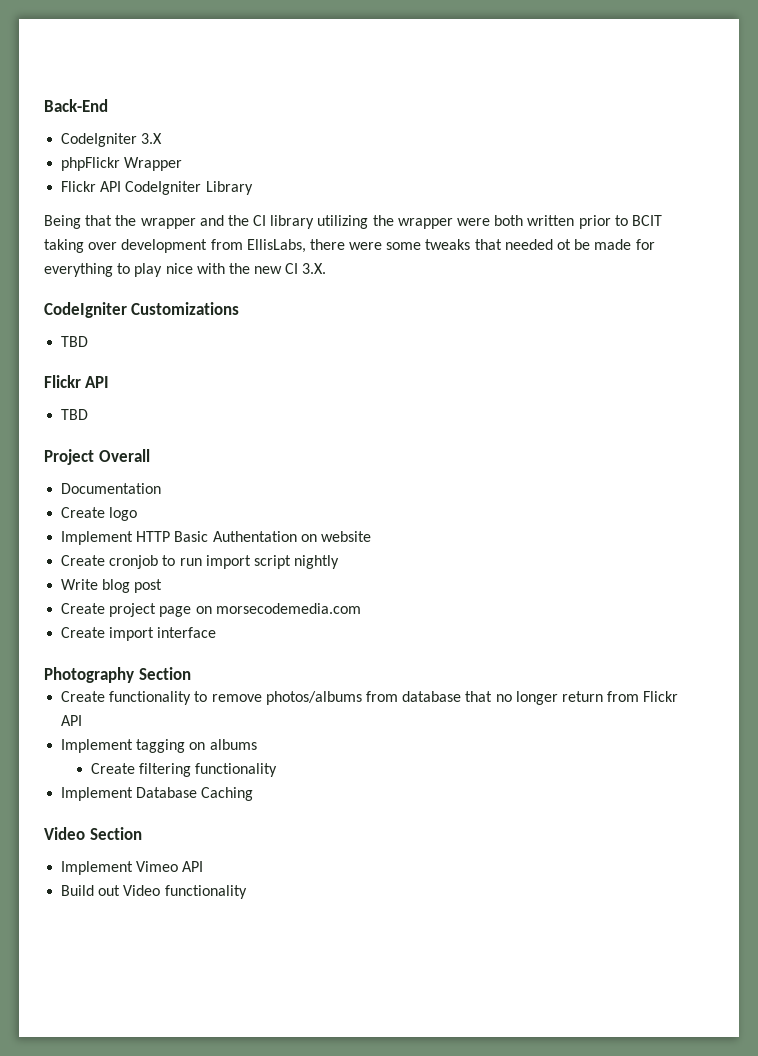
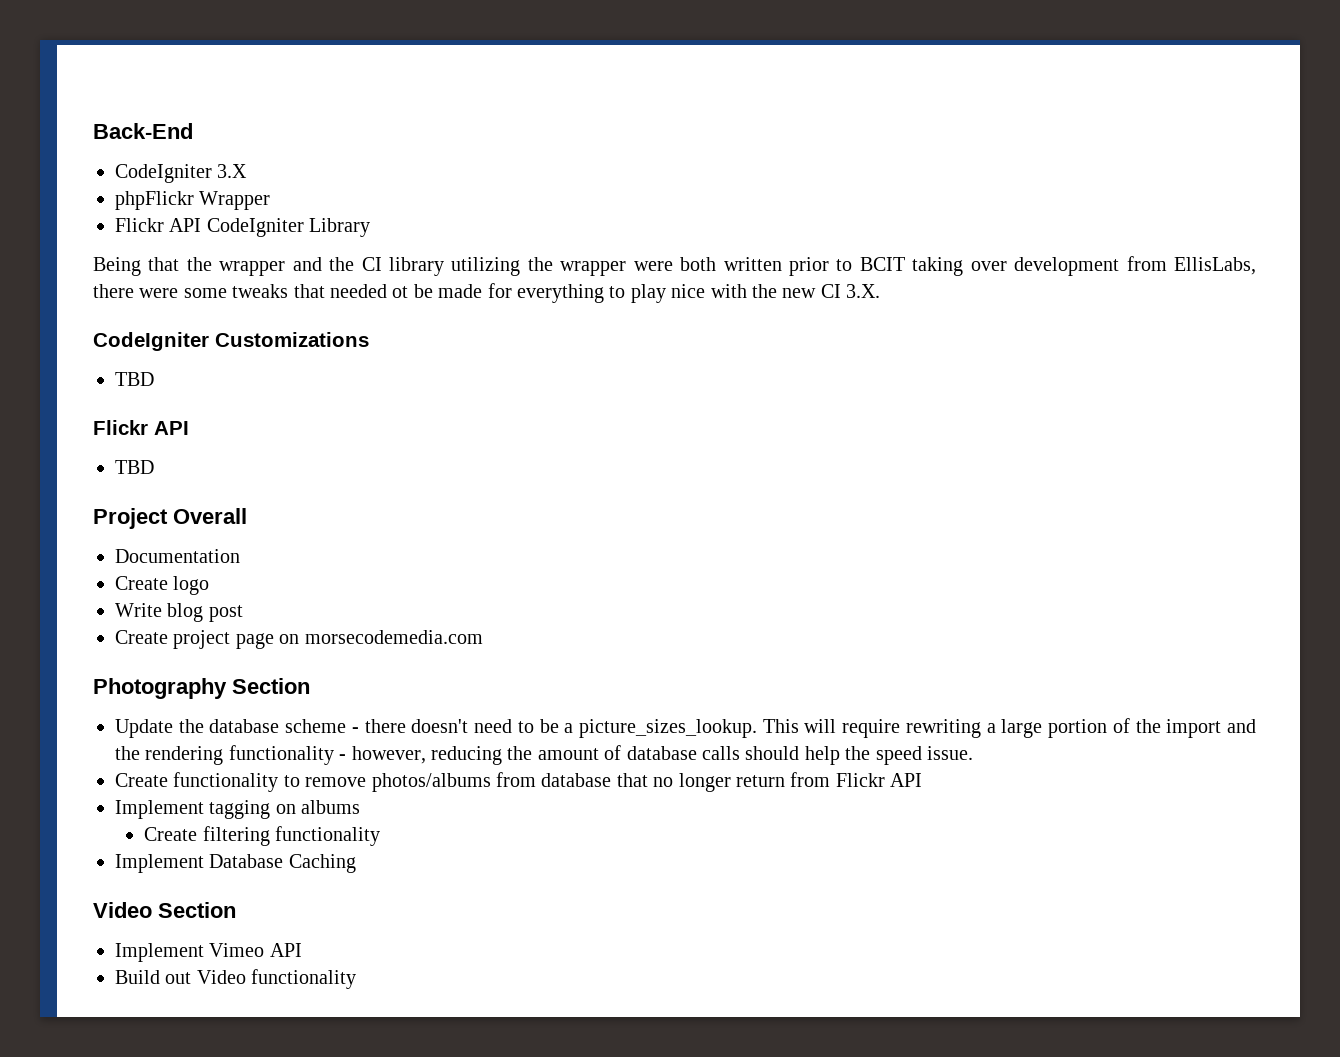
- Implement HTTP Basic Authentation on website
- Create cronjob to run import script nightly
- Create import interface
+ Update the database scheme - there doesn't need to be a picture_sizes_lookup. This will require rewriting a large portion of the import and the rendering functionality - however, reducing the amount of database calls should help the speed issue.

